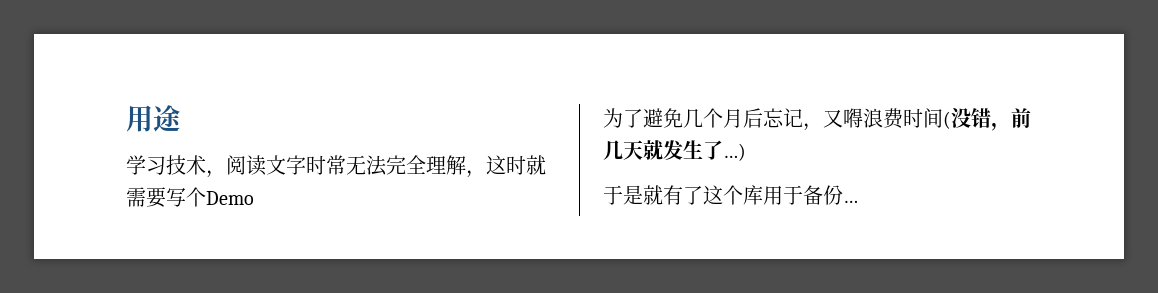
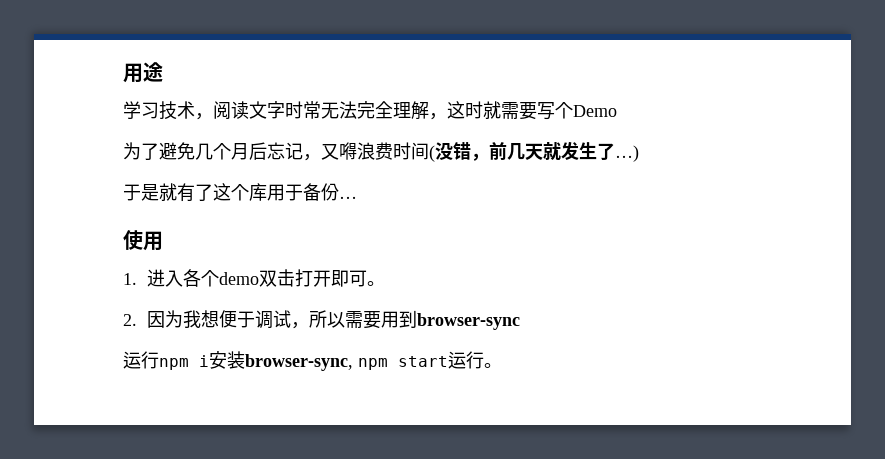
+ 使用
+ 1.进入各个demo双击打开即可。
+ 2.因为我想便于调试，所以需要用到browser-sync
+ 运行npm i安装browser-sync, npm start运行。

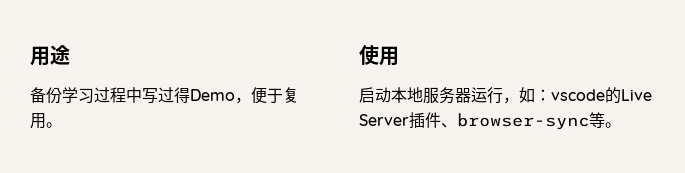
- 学习技术，阅读文字时常无法完全理解，这时就需要写个Demo
- 为了避免几个月后忘记，又嘚浪费时间(没错，前几天就发生了…)
- 于是就有了这个库用于备份…
+ 备份学习过程中写过得Demo，便于复用。
  使用
- 1.进入各个demo双击打开即可。
- 2.因为我想便于调试，所以需要用到browser-sync
- 运行npm i安装browser-sync, npm start运行。
+ 启动本地服务器运行，如：vscode的Live Server插件、browser-sync等。

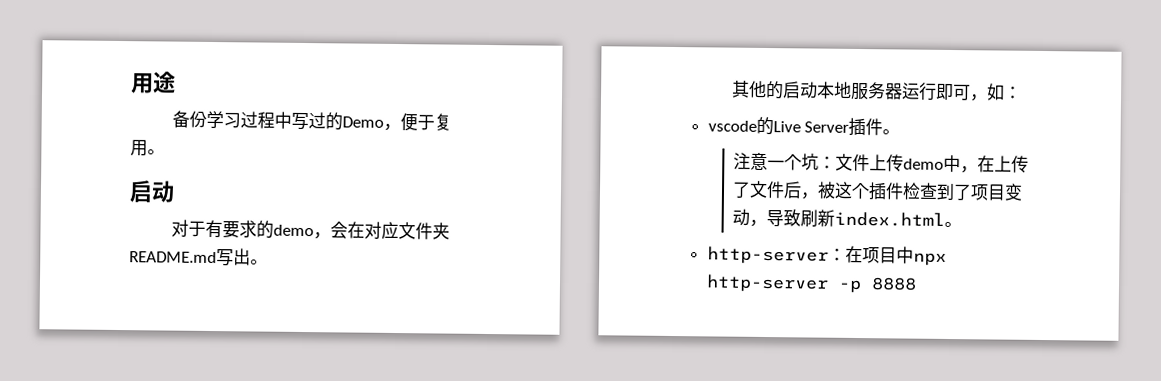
- 备份学习过程中写过得Demo，便于复用。
- 使用
- 启动本地服务器运行，如：vscode的Live Server插件、browser-sync等。
+ 备份学习过程中写过的Demo，便于复用。
+ 启动
+ 对于有要求的demo，会在对应文件夹README.md写出。
+ 其他的启动本地服务器运行即可，如：
+ vscode的Live Server插件。
+ 注意一个坑：文件上传demo中，在上传了文件后，被这个插件检查到了项目变动，导致刷新index.html。
+ http-server：在项目中npx http-server -p 8888

